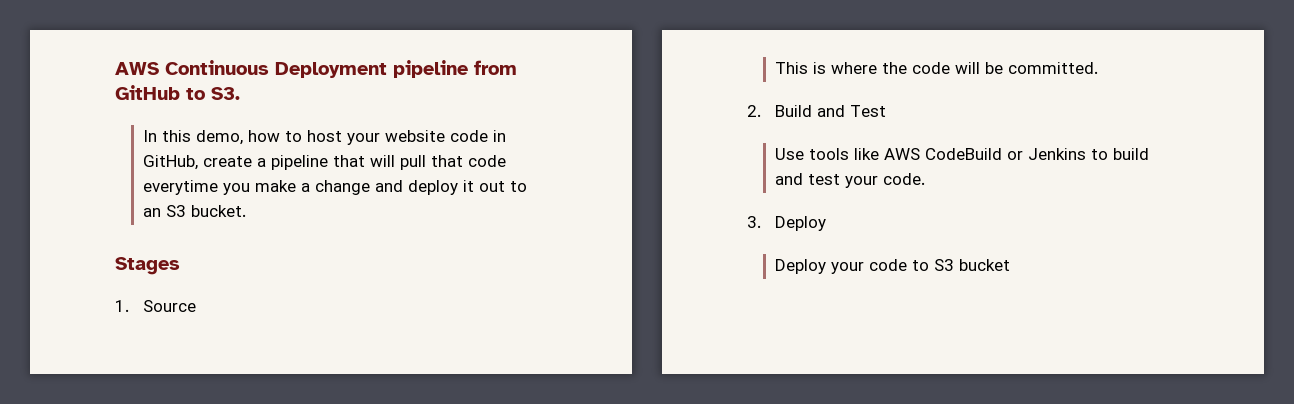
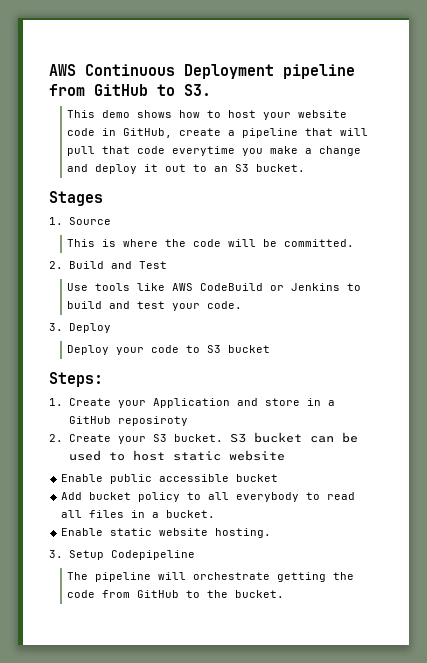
- In this demo, how to host your website code in GitHub, create a pipeline that will pull that code everytime you make a change and deploy it out to an S3 bucket.
+ This demo shows how to host your website code in GitHub, create a pipeline that will pull that code everytime you make a change and deploy it out to an S3 bucket.
+ Steps:
+ 1. Create your Application and store in a GitHub reposiroty
+ 2. Create your S3 bucket. S3 bucket can be used to host static website
+ Enable public accessible bucket
+ Add bucket policy to all everybody to read all files in a bucket.
+ Enable static website hosting.
+ 3. Setup Codepipeline
+ The pipeline will orchestrate getting the code from GitHub to the bucket.

